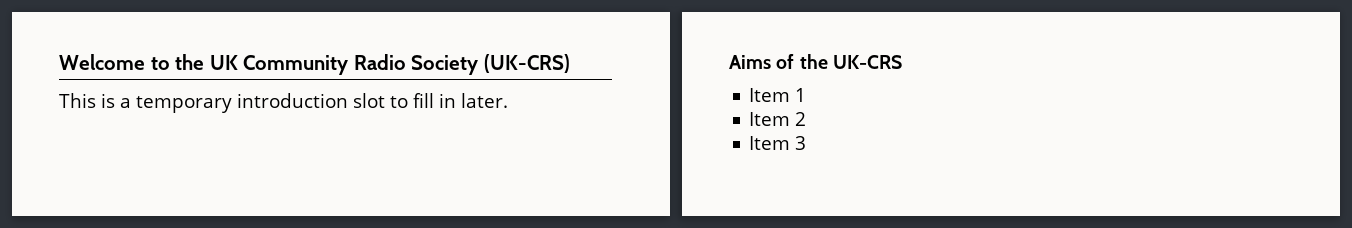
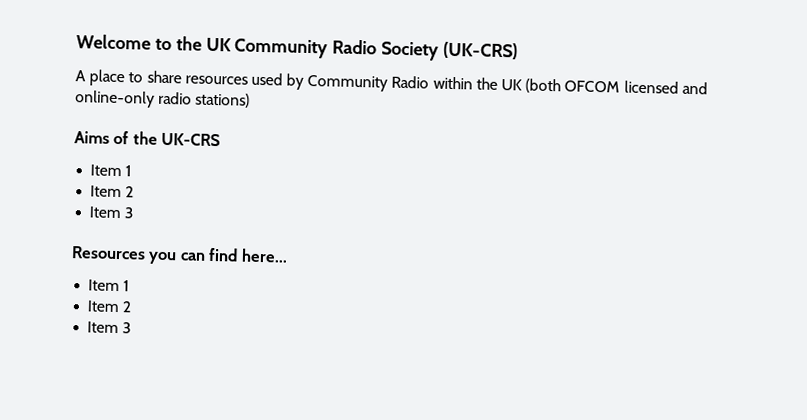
- This is a temporary introduction slot to fill in later.
+ A place to share resources used by Community Radio within the UK (both OFCOM licensed and online-only radio stations)
+ Resources you can find here...
+ Item 1
+ Item 2
+ Item 3

